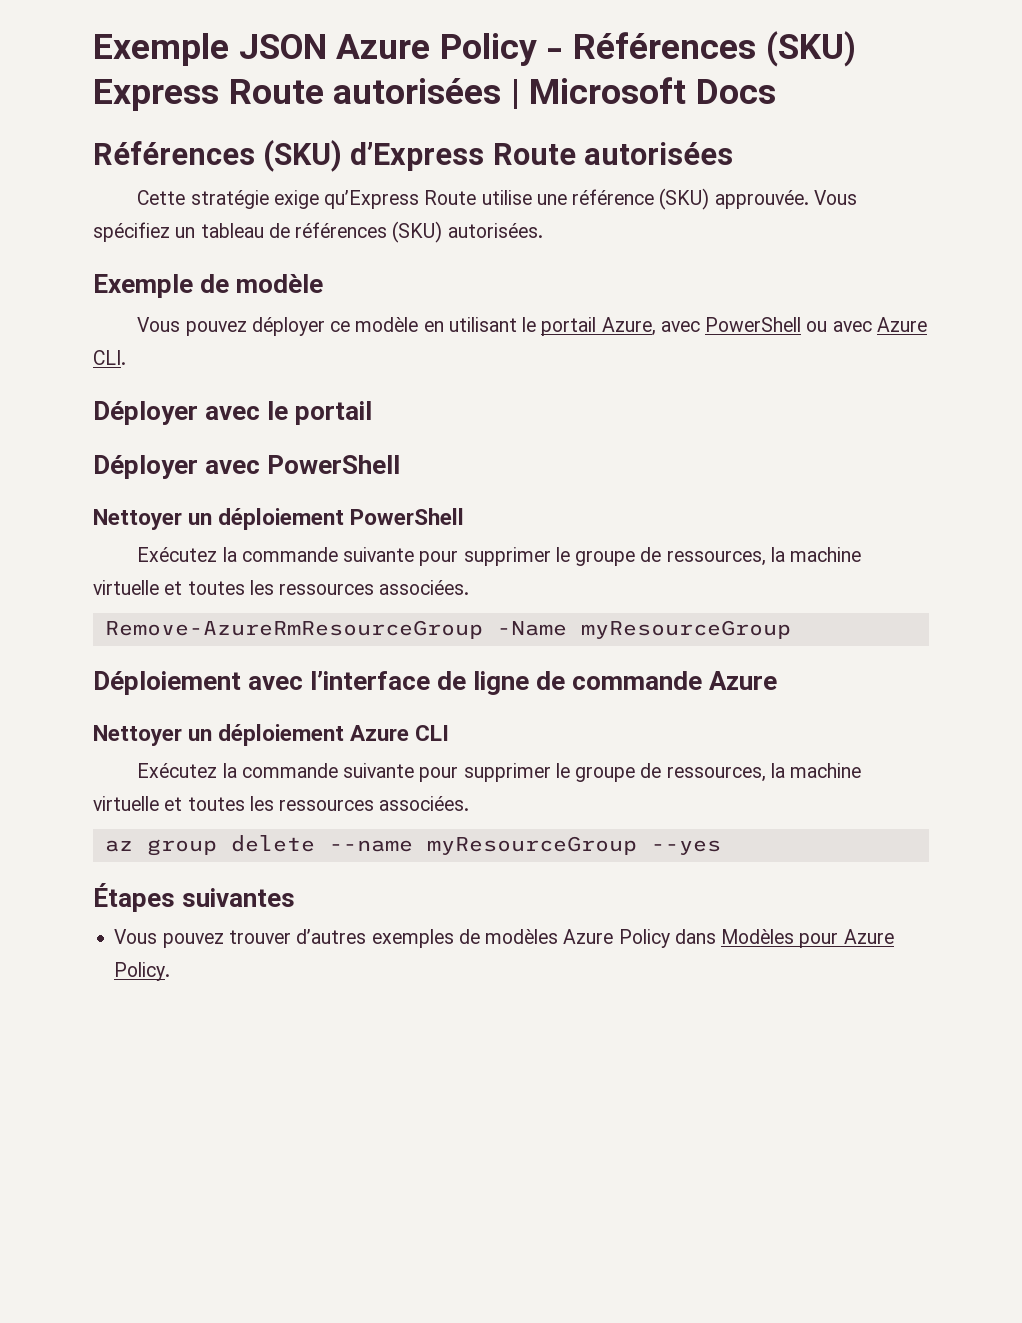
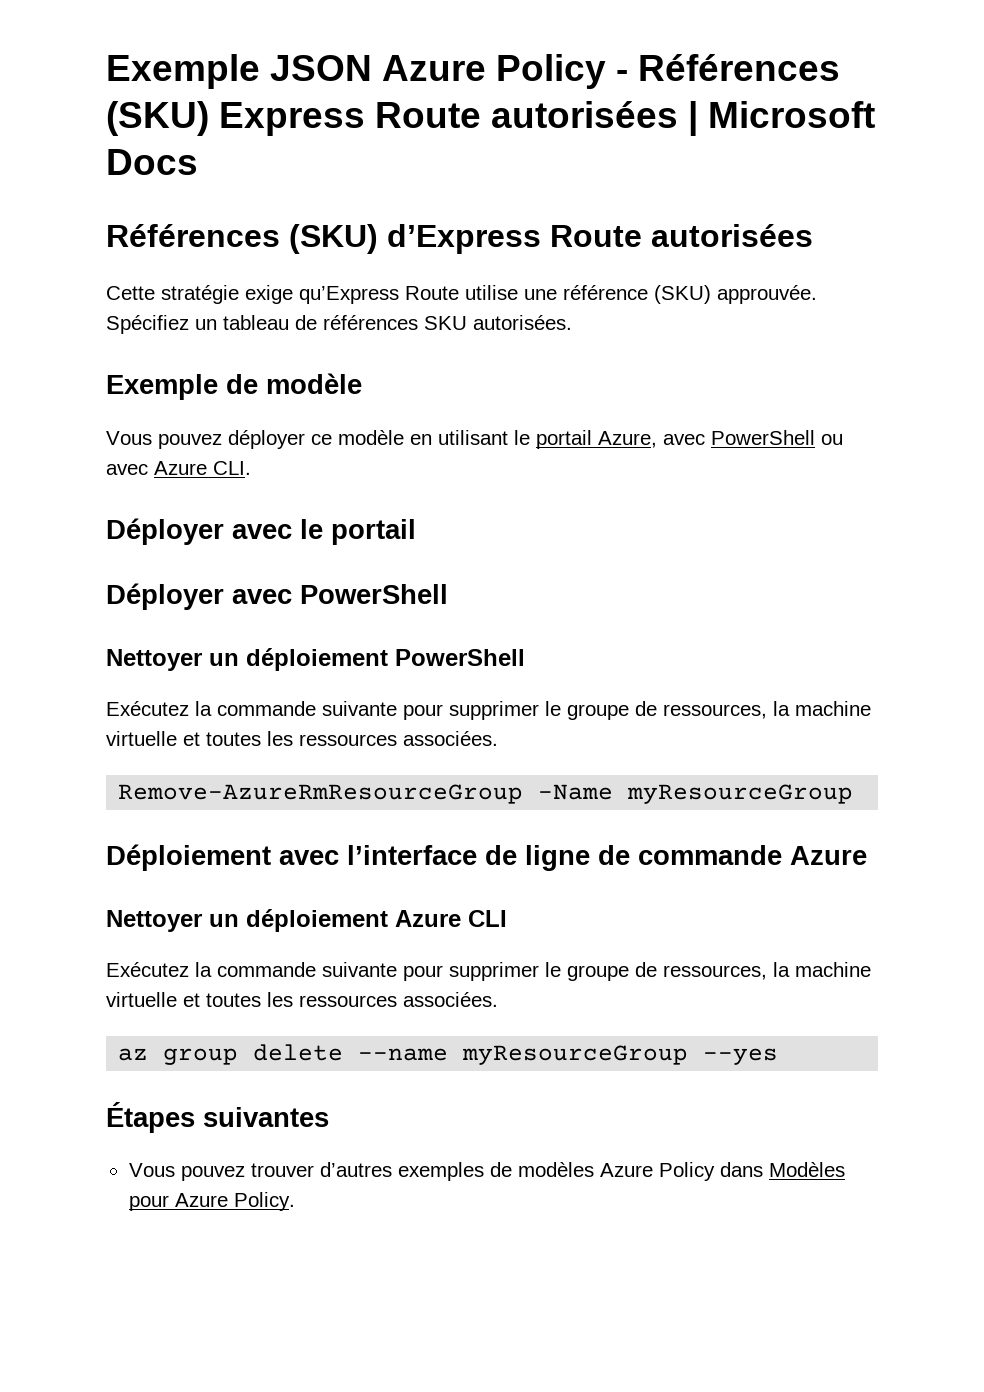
- Vous spécifiez un tableau de références (SKU) autorisées.
+ Spécifiez un tableau de références SKU autorisées.

